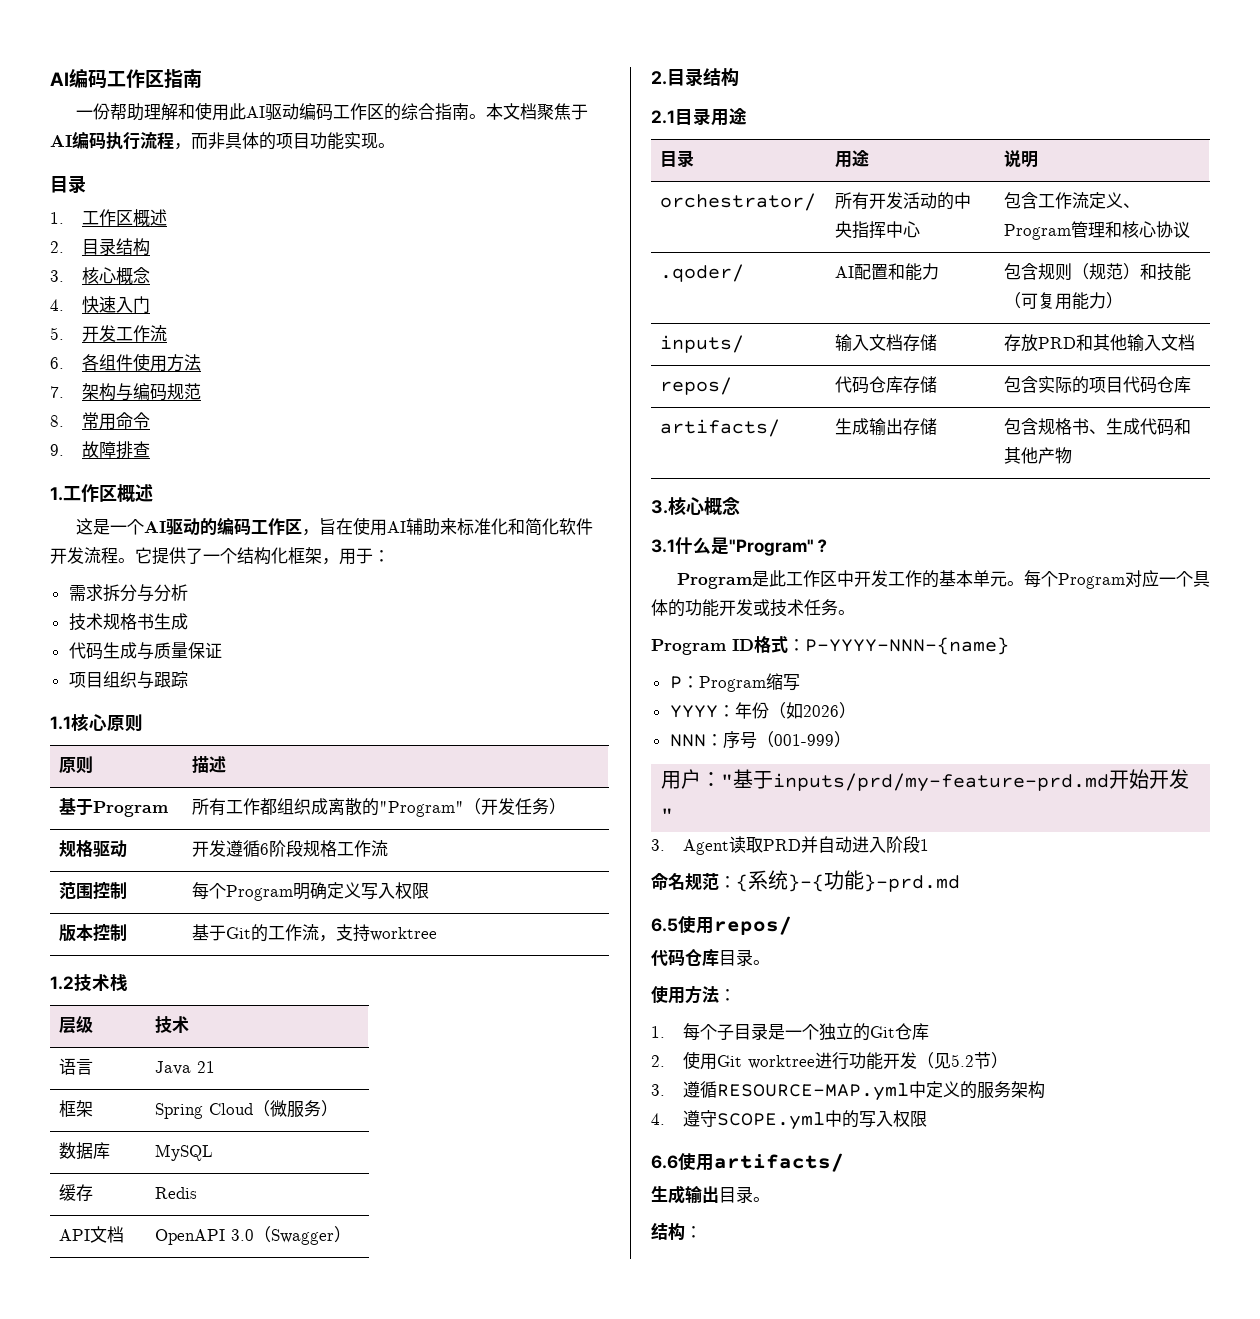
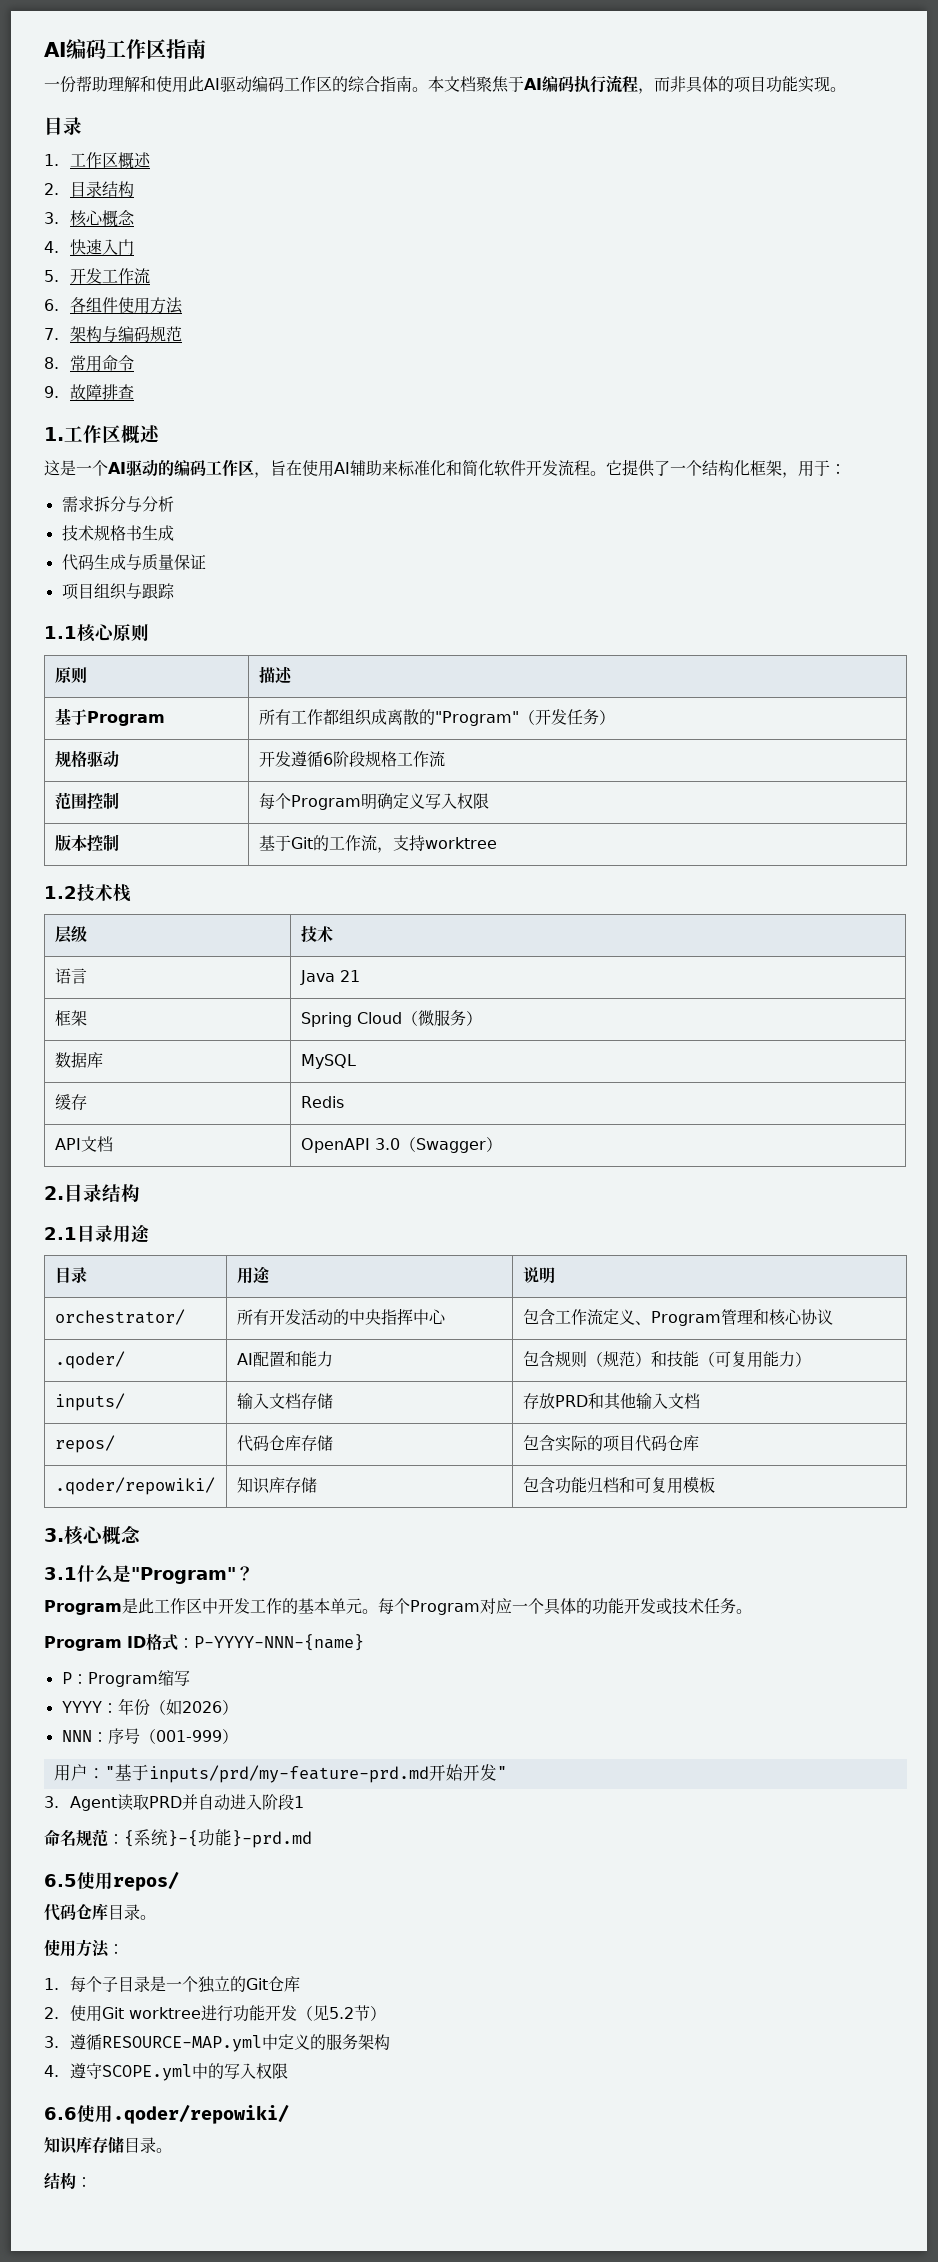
- artifacts/ | 生成输出存储 | 包含规格书、生成代码和其他产物
+ .qoder/repowiki/ | 知识库存储 | 包含功能归档和可复用模板
- 6.6使用artifacts/
- 生成输出目录。
+ 6.6使用.qoder/repowiki/
+ 知识库存储目录。

